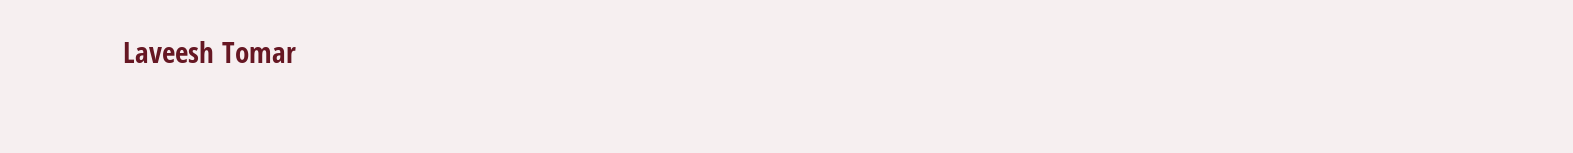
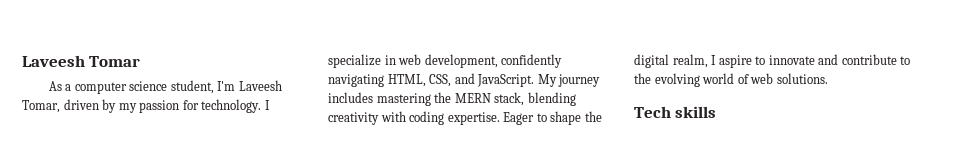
+ As a computer science student, I'm Laveesh Tomar, driven by my passion for technology. I specialize in web development, confidently navigating HTML, CSS, and JavaScript. My journey includes mastering the MERN stack, blending creativity with coding expertise. Eager to shape the digital realm, I aspire to innovate and contribute to the evolving world of web solutions.
+ Tech skills

